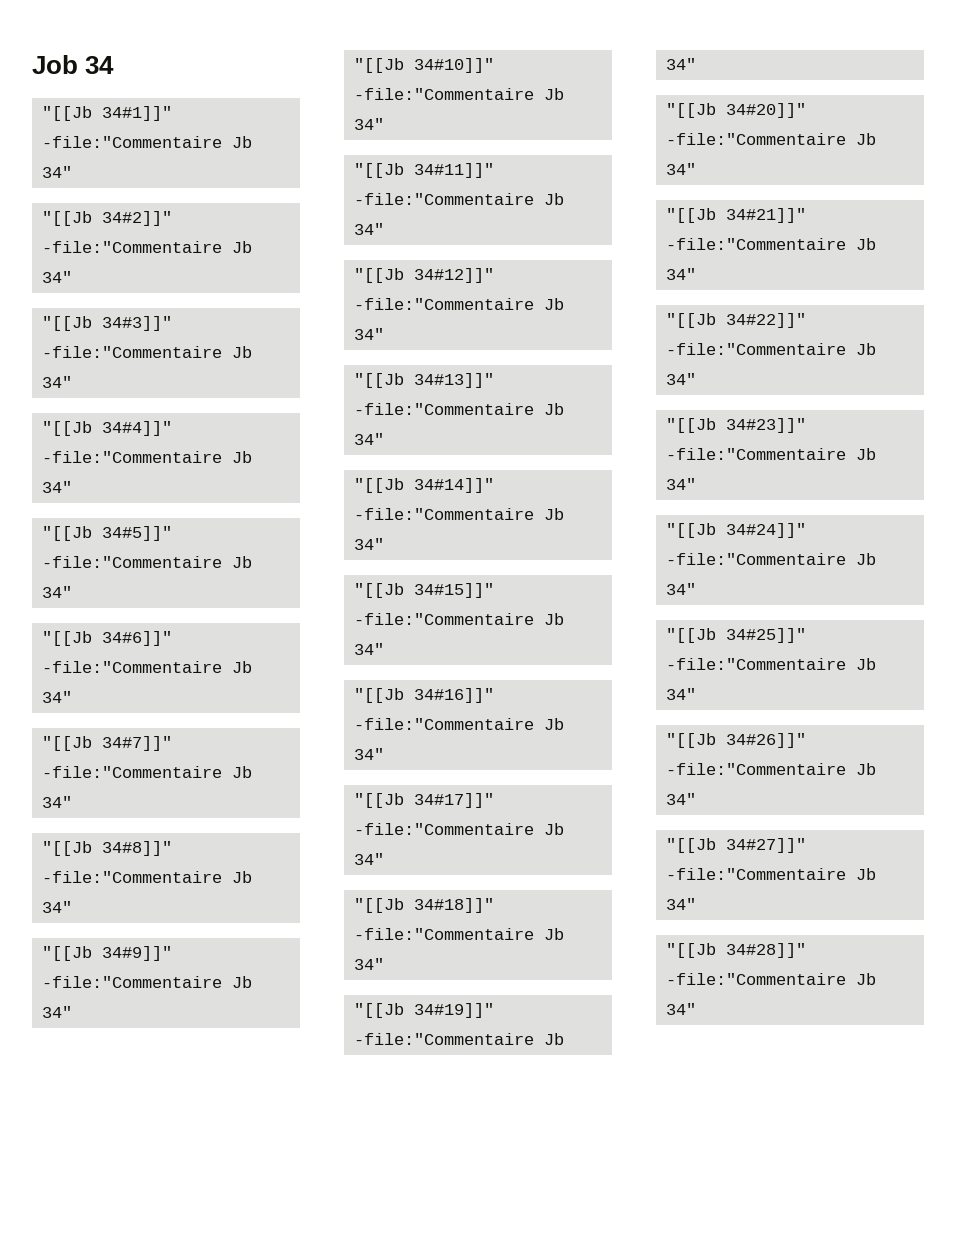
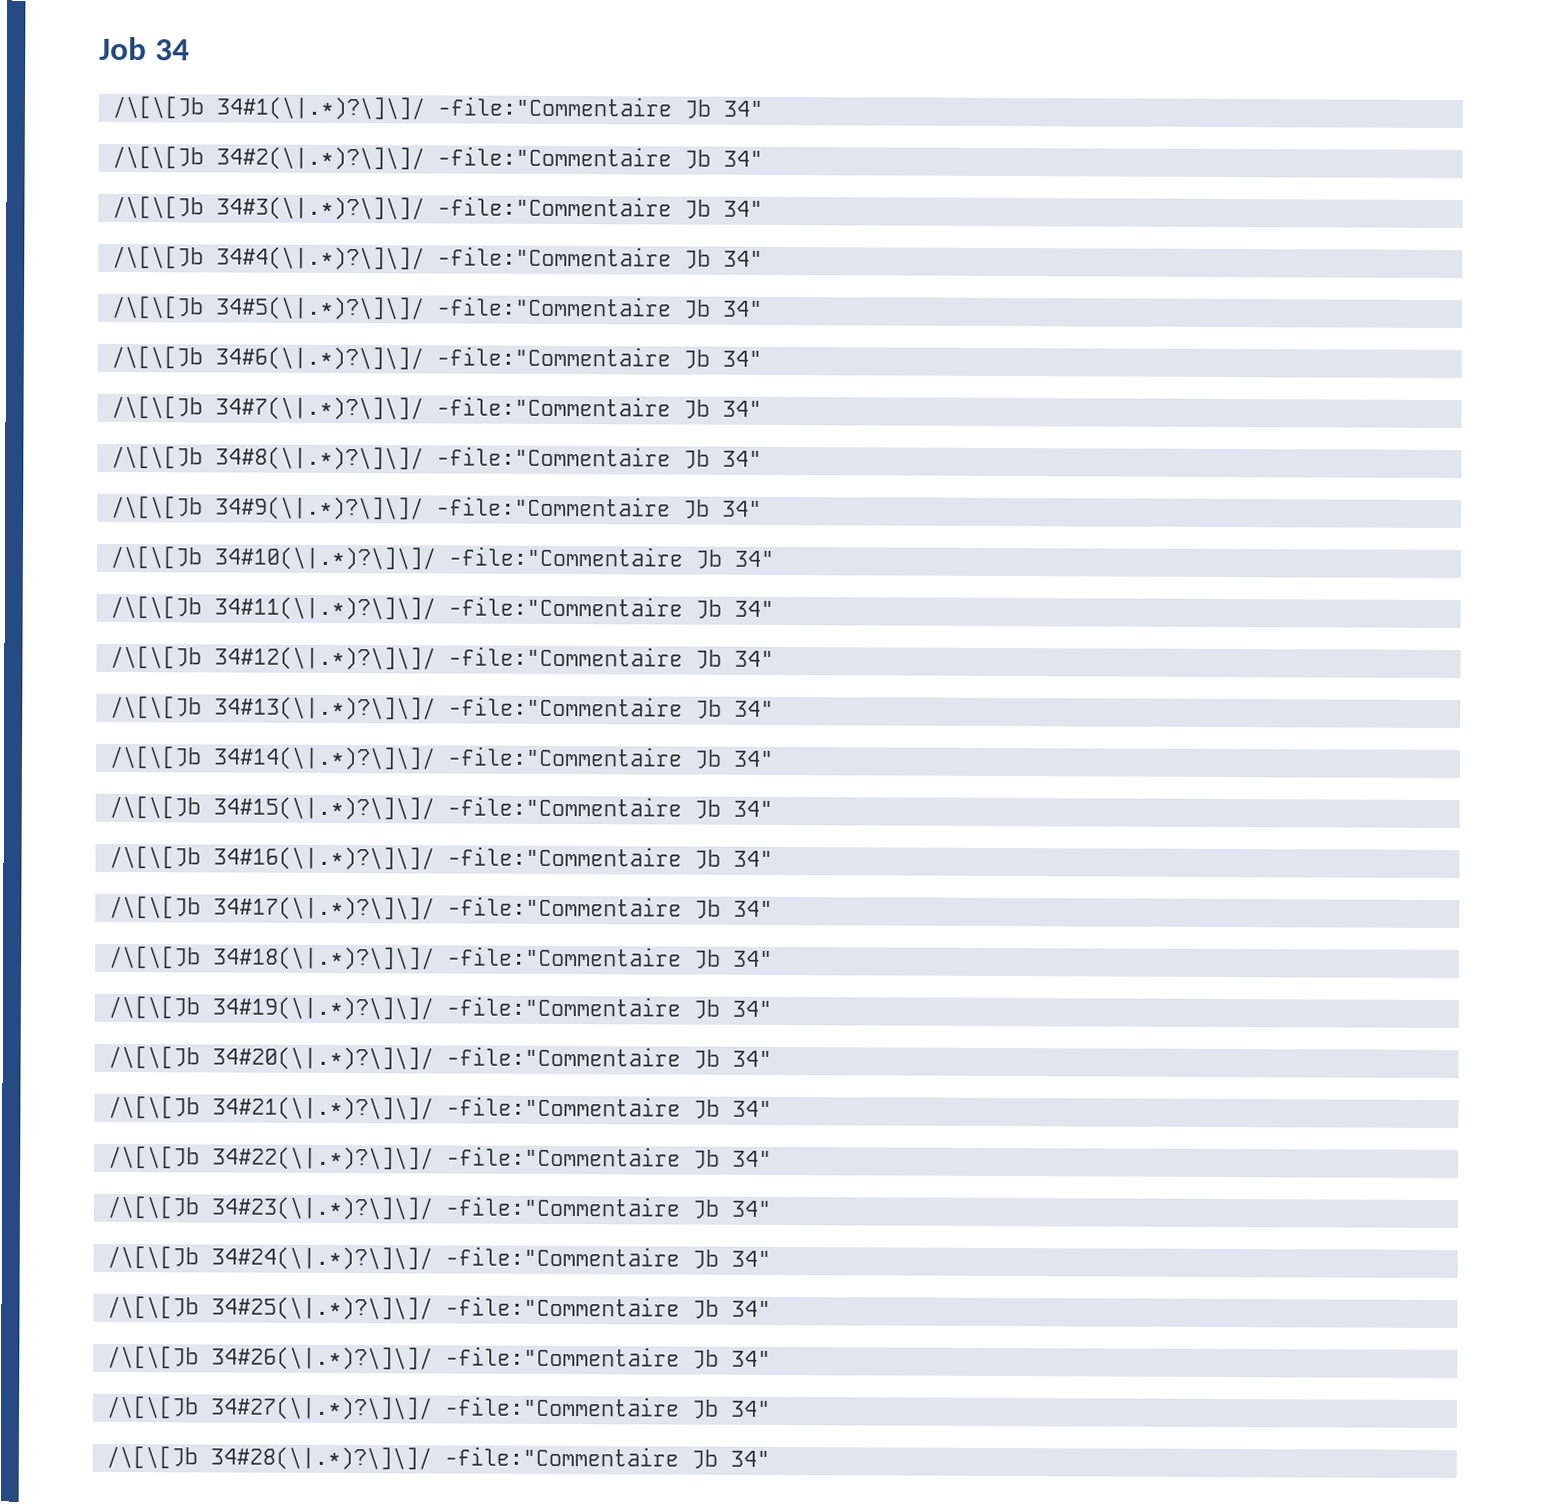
- "[[Jb 34#1]]" -file:"Commentaire Jb 34"
- "[[Jb 34#2]]" -file:"Commentaire Jb 34"
- "[[Jb 34#3]]" -file:"Commentaire Jb 34"
- "[[Jb 34#4]]" -file:"Commentaire Jb 34"
- "[[Jb 34#5]]" -file:"Commentaire Jb 34"
- "[[Jb 34#6]]" -file:"Commentaire Jb 34"
- "[[Jb 34#7]]" -file:"Commentaire Jb 34"
- "[[Jb 34#8]]" -file:"Commentaire Jb 34"
- "[[Jb 34#9]]" -file:"Commentaire Jb 34"
- "[[Jb 34#10]]" -file:"Commentaire Jb 34"
- "[[Jb 34#11]]" -file:"Commentaire Jb 34"
- "[[Jb 34#12]]" -file:"Commentaire Jb 34"
- "[[Jb 34#13]]" -file:"Commentaire Jb 34"
- "[[Jb 34#14]]" -file:"Commentaire Jb 34"
- "[[Jb 34#15]]" -file:"Commentaire Jb 34"
- "[[Jb 34#16]]" -file:"Commentaire Jb 34"
- "[[Jb 34#17]]" -file:"Commentaire Jb 34"
- "[[Jb 34#18]]" -file:"Commentaire Jb 34"
- "[[Jb 34#19]]" -file:"Commentaire Jb 34"
- "[[Jb 34#20]]" -file:"Commentaire Jb 34"
- "[[Jb 34#21]]" -file:"Commentaire Jb 34"
- "[[Jb 34#22]]" -file:"Commentaire Jb 34"
- "[[Jb 34#23]]" -file:"Commentaire Jb 34"
- "[[Jb 34#24]]" -file:"Commentaire Jb 34"
- "[[Jb 34#25]]" -file:"Commentaire Jb 34"
- "[[Jb 34#26]]" -file:"Commentaire Jb 34"
- "[[Jb 34#27]]" -file:"Commentaire Jb 34"
- "[[Jb 34#28]]" -file:"Commentaire Jb 34"
+ /\[\[Jb 34#1(\|.*)?\]\]/ -file:"Commentaire Jb 34"
+ /\[\[Jb 34#2(\|.*)?\]\]/ -file:"Commentaire Jb 34"
+ /\[\[Jb 34#3(\|.*)?\]\]/ -file:"Commentaire Jb 34"
+ /\[\[Jb 34#4(\|.*)?\]\]/ -file:"Commentaire Jb 34"
+ /\[\[Jb 34#5(\|.*)?\]\]/ -file:"Commentaire Jb 34"
+ /\[\[Jb 34#6(\|.*)?\]\]/ -file:"Commentaire Jb 34"
+ /\[\[Jb 34#7(\|.*)?\]\]/ -file:"Commentaire Jb 34"
+ /\[\[Jb 34#8(\|.*)?\]\]/ -file:"Commentaire Jb 34"
+ /\[\[Jb 34#9(\|.*)?\]\]/ -file:"Commentaire Jb 34"
+ /\[\[Jb 34#10(\|.*)?\]\]/ -file:"Commentaire Jb 34"
+ /\[\[Jb 34#11(\|.*)?\]\]/ -file:"Commentaire Jb 34"
+ /\[\[Jb 34#12(\|.*)?\]\]/ -file:"Commentaire Jb 34"
+ /\[\[Jb 34#13(\|.*)?\]\]/ -file:"Commentaire Jb 34"
+ /\[\[Jb 34#14(\|.*)?\]\]/ -file:"Commentaire Jb 34"
+ /\[\[Jb 34#15(\|.*)?\]\]/ -file:"Commentaire Jb 34"
+ /\[\[Jb 34#16(\|.*)?\]\]/ -file:"Commentaire Jb 34"
+ /\[\[Jb 34#17(\|.*)?\]\]/ -file:"Commentaire Jb 34"
+ /\[\[Jb 34#18(\|.*)?\]\]/ -file:"Commentaire Jb 34"
+ /\[\[Jb 34#19(\|.*)?\]\]/ -file:"Commentaire Jb 34"
+ /\[\[Jb 34#20(\|.*)?\]\]/ -file:"Commentaire Jb 34"
+ /\[\[Jb 34#21(\|.*)?\]\]/ -file:"Commentaire Jb 34"
+ /\[\[Jb 34#22(\|.*)?\]\]/ -file:"Commentaire Jb 34"
+ /\[\[Jb 34#23(\|.*)?\]\]/ -file:"Commentaire Jb 34"
+ /\[\[Jb 34#24(\|.*)?\]\]/ -file:"Commentaire Jb 34"
+ /\[\[Jb 34#25(\|.*)?\]\]/ -file:"Commentaire Jb 34"
+ /\[\[Jb 34#26(\|.*)?\]\]/ -file:"Commentaire Jb 34"
+ /\[\[Jb 34#27(\|.*)?\]\]/ -file:"Commentaire Jb 34"
+ /\[\[Jb 34#28(\|.*)?\]\]/ -file:"Commentaire Jb 34"

